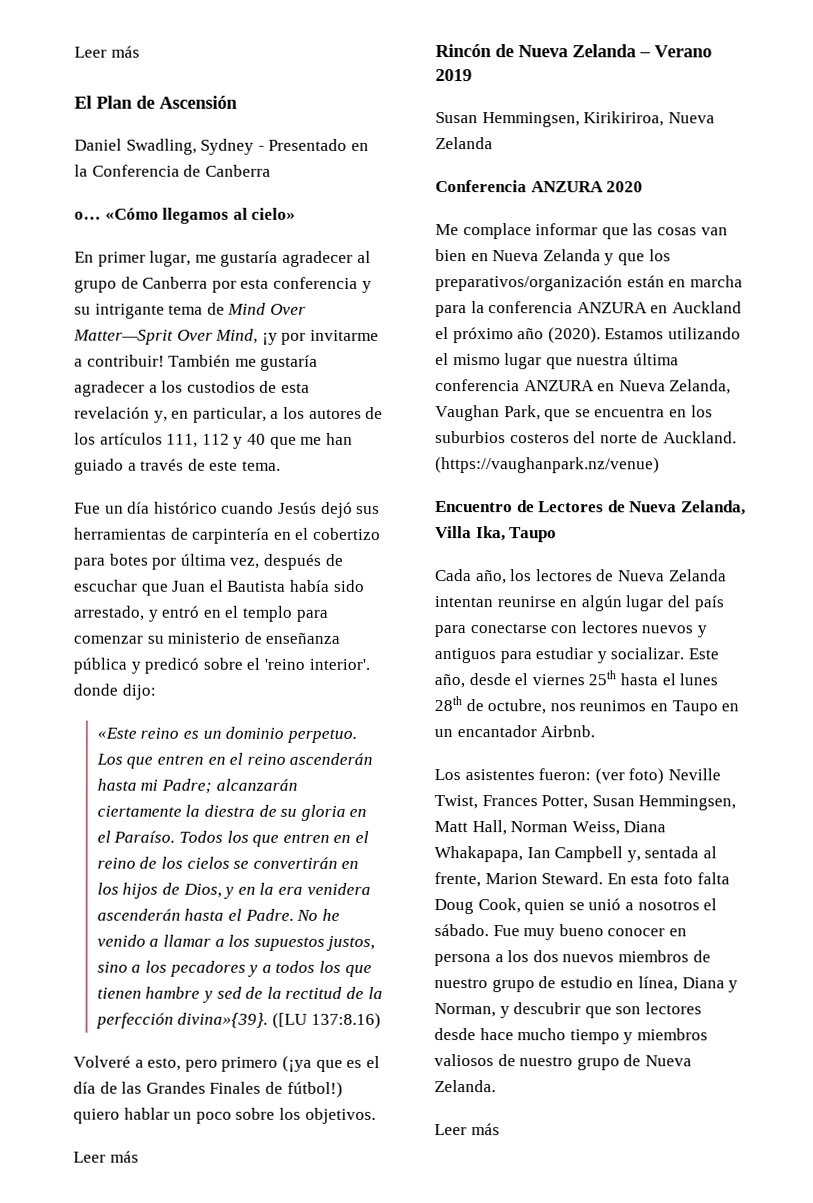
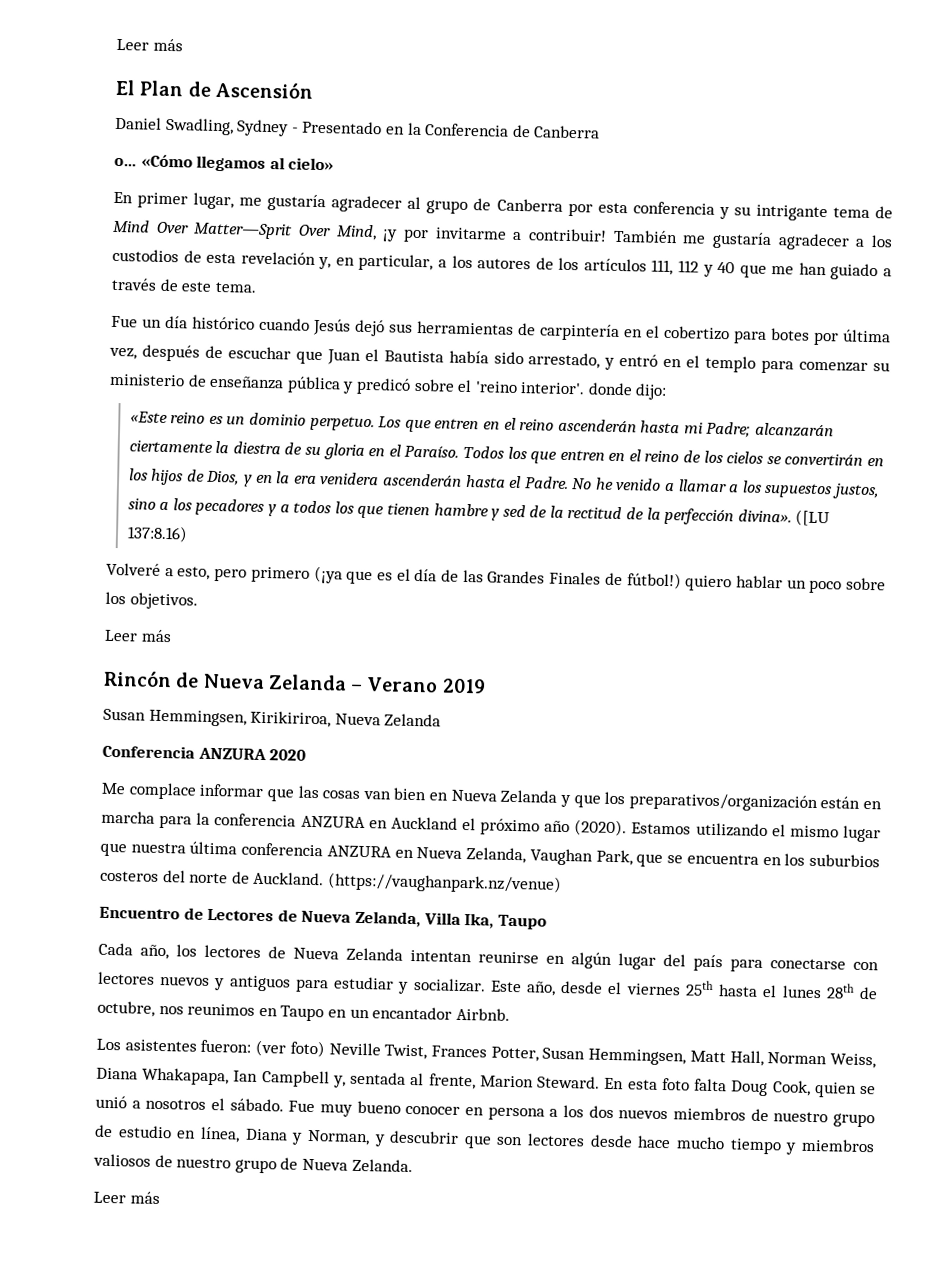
- No he venido a llamar a los supuestos justos, sino a los pecadores y a todos los que tienen hambre y sed de la rectitud de la perfección divina»{39}.
+ No he venido a llamar a los supuestos justos, sino a los pecadores y a todos los que tienen hambre y sed de la rectitud de la perfección divina».

